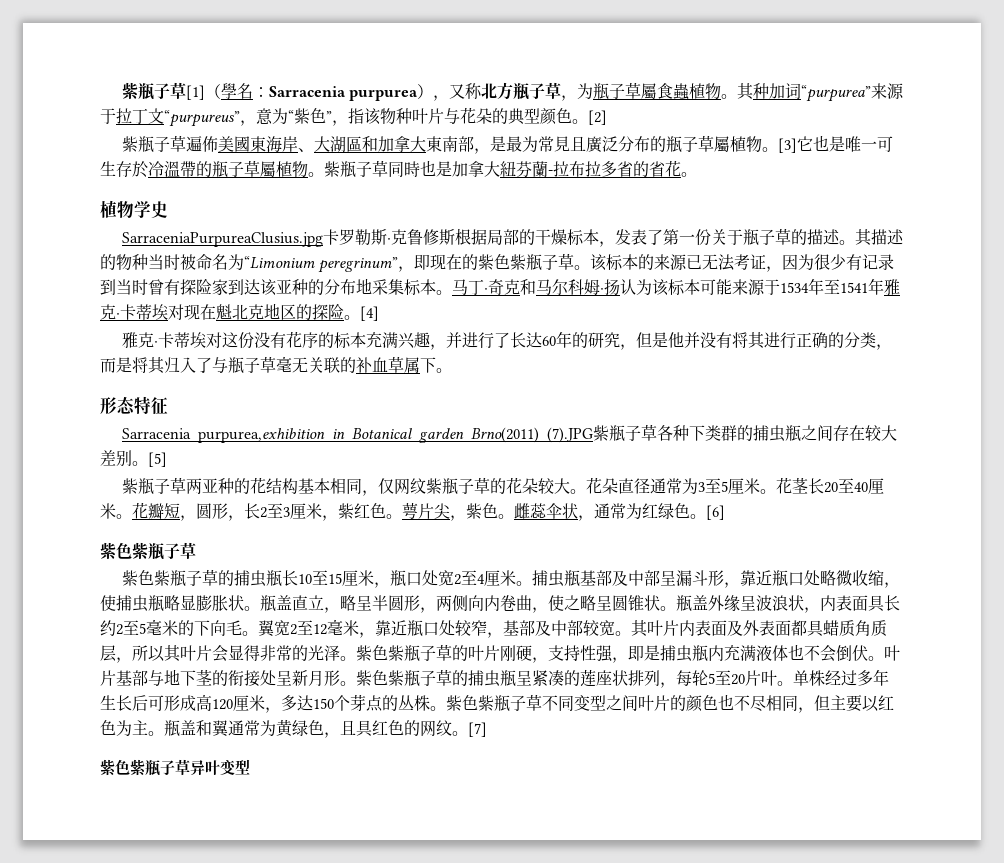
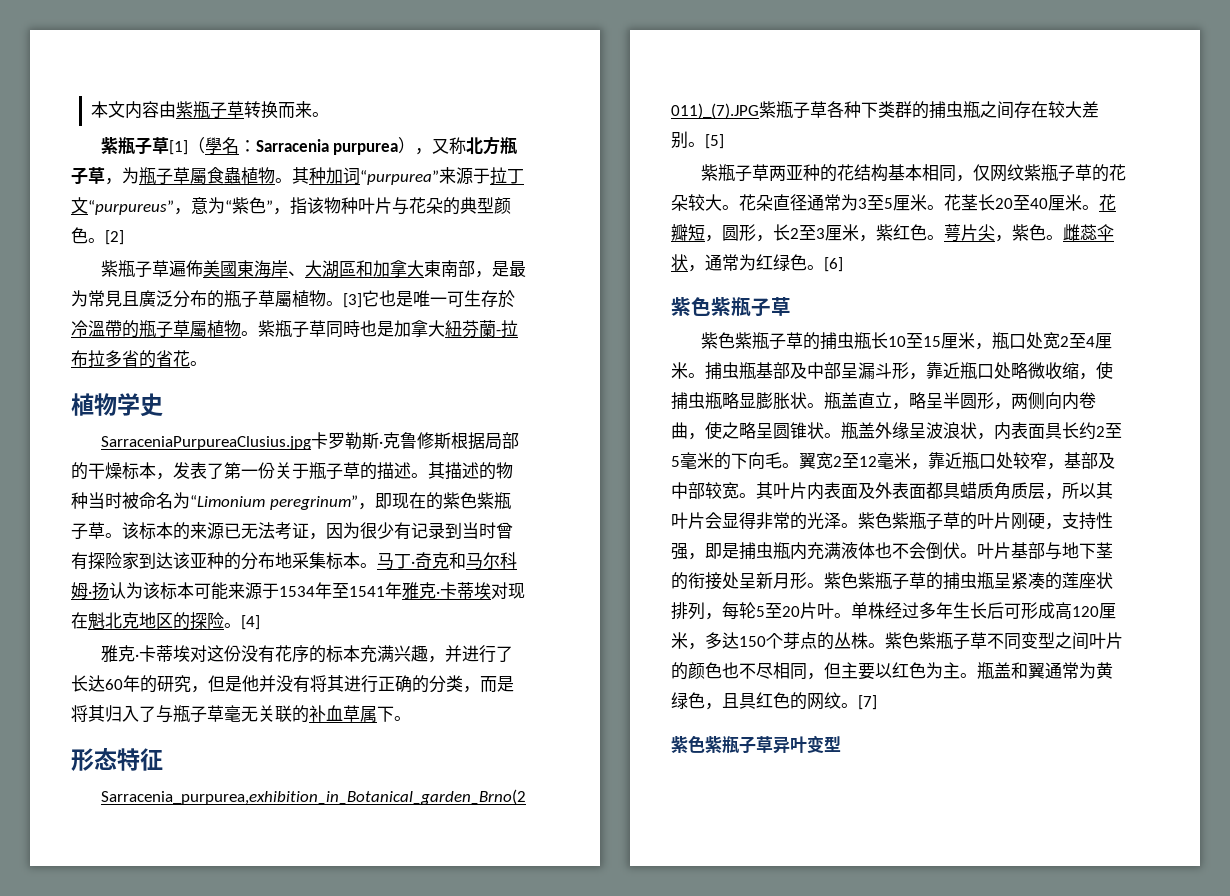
+ 本文内容由紫瓶子草转换而来。

